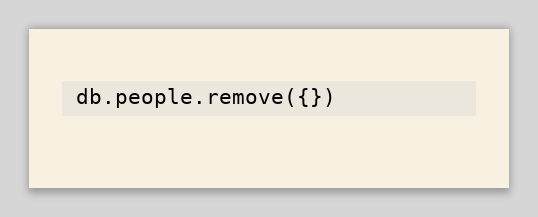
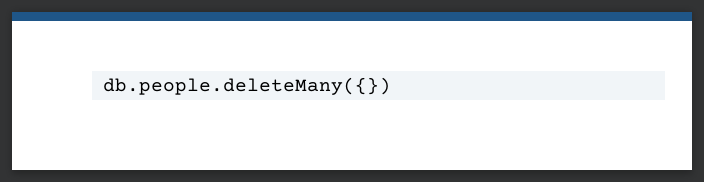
- db.people.remove({})
+ db.people.deleteMany({})

